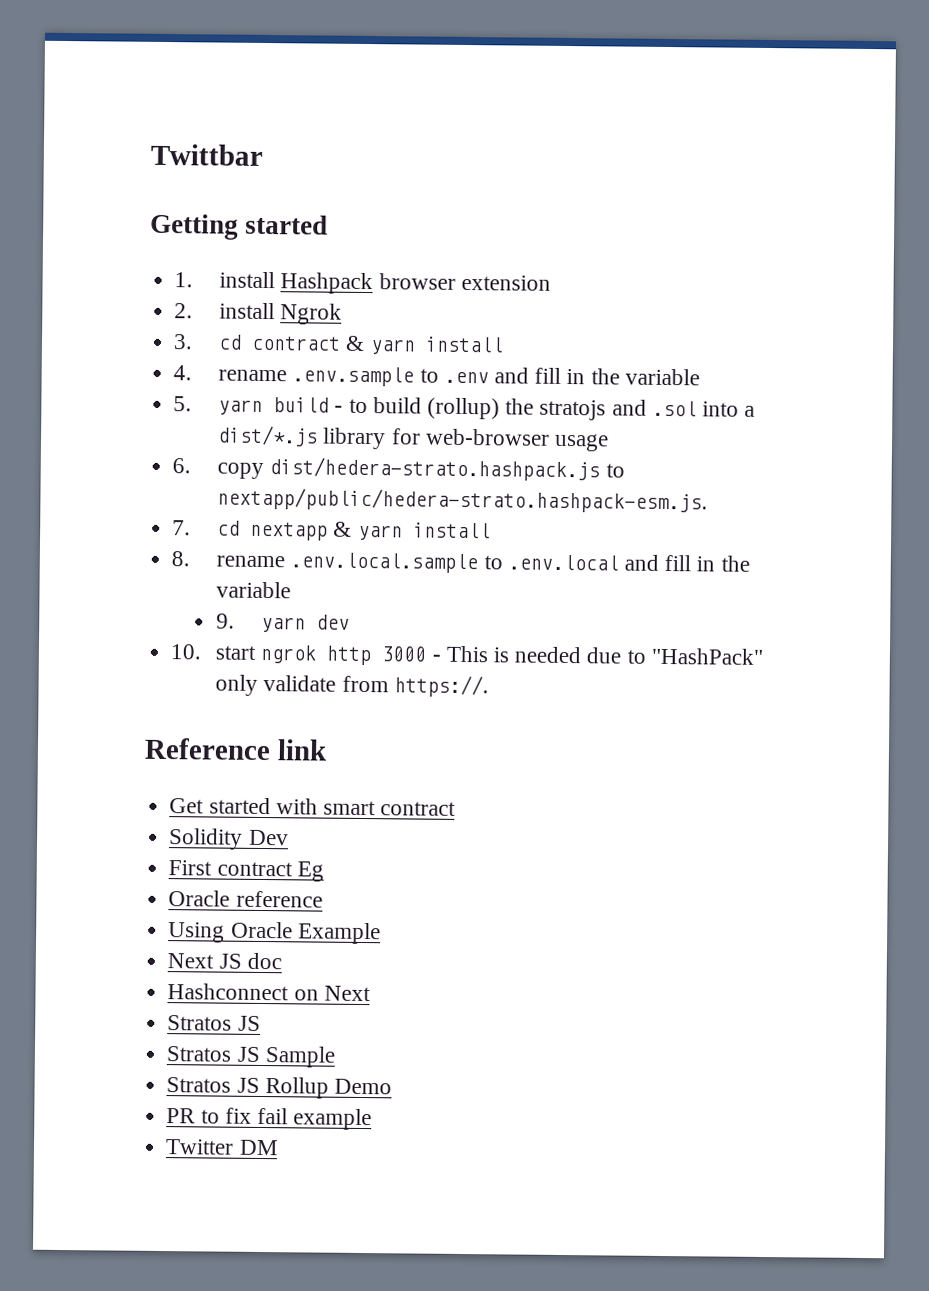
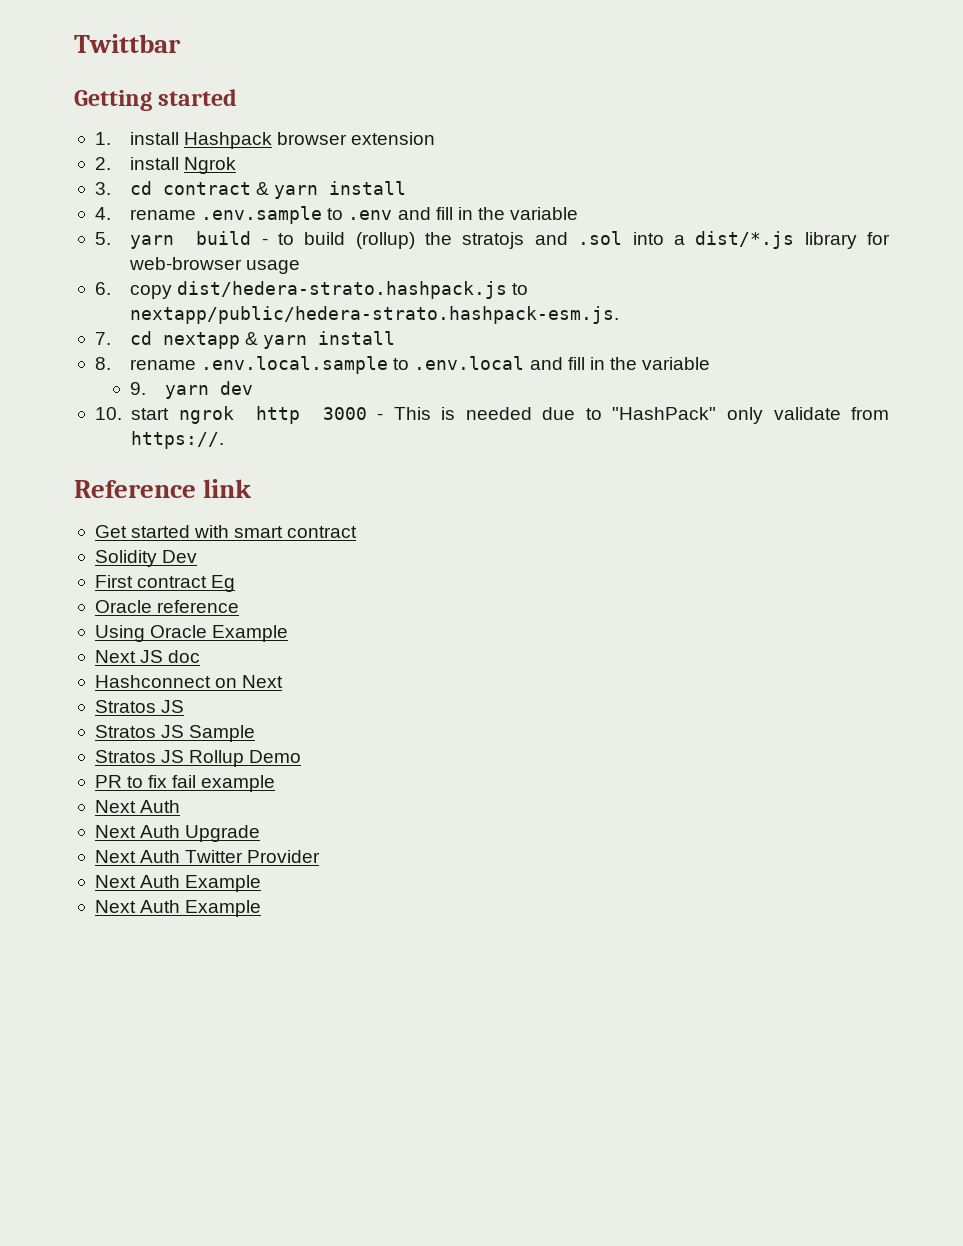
  PR to fix fail example
- Twitter DM
+ Next Auth
+ Next Auth Upgrade
+ Next Auth Twitter Provider
+ Next Auth Example
+ Next Auth Example

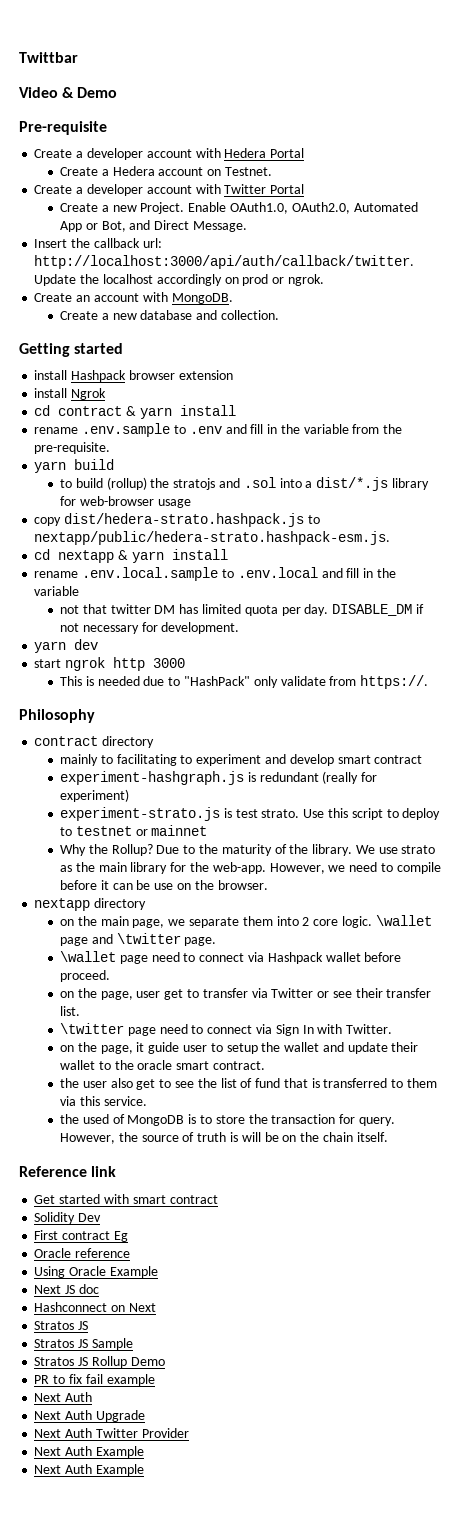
+ Video & Demo
+ Pre-requisite
+ Create a developer account with Hedera Portal
+ Create a Hedera account on Testnet.
+ Create a developer account with Twitter Portal
+ Create a new Project. Enable OAuth1.0, OAuth2.0, Automated App or Bot, and Direct Message.
+ Insert the callback url: http://localhost:3000/api/auth/callback/twitter. Update the localhost accordingly on prod or ngrok.
+ Create an account with MongoDB.
+ Create a new database and collection.
- 1. install Hashpack browser extension
+ install Hashpack browser extension
- 2. install Ngrok
+ install Ngrok
- 3. cd contract & yarn install
+ cd contract & yarn install
- 4. rename .env.sample to .env and fill in the variable
- 5. yarn build - to build (rollup) the stratojs and .sol into a dist/*.js library for web-browser usage
+ rename .env.sample to .env and fill in the variable from the pre-requisite.
+ yarn build
+ to build (rollup) the stratojs and .sol into a dist/*.js library for web-browser usage
- 6. copy dist/hedera-strato.hashpack.js to nextapp/public/hedera-strato.hashpack-esm.js.
+ copy dist/hedera-strato.hashpack.js to nextapp/public/hedera-strato.hashpack-esm.js.
- 7. cd nextapp & yarn install
+ cd nextapp & yarn install
- 8. rename .env.local.sample to .env.local and fill in the variable
+ rename .env.local.sample to .env.local and fill in the variable
- 9. yarn dev
+ not that twitter DM has limited quota per day. DISABLE_DM if not necessary for development.
+ yarn dev
- 10. start ngrok http 3000 - This is needed due to "HashPack" only validate from https://.
+ start ngrok http 3000
+ This is needed due to "HashPack" only validate from https://.
+ Philosophy
+ contract directory
+ mainly to facilitating to experiment and develop smart contract
+ experiment-hashgraph.js is redundant (really for experiment)
+ experiment-strato.js is test strato. Use this script to deploy to testnet or mainnet
+ Why the Rollup? Due to the maturity of the library. We use strato as the main library for the web-app. However, we need to compile before it can be use on the browser.
+ nextapp directory
+ on the main page, we separate them into 2 core logic. \wallet page and \twitter page.
+ \wallet page need to connect via Hashpack wallet before proceed.
+ on the page, user get to transfer via Twitter or see their transfer list.
+ \twitter page need to connect via Sign In with Twitter.
+ on the page, it guide user to setup the wallet and update their wallet to the oracle smart contract.
+ the user also get to see the list of fund that is transferred to them via this service.
+ the used of MongoDB is to store the transaction for query. However, the source of truth is will be on the chain itself.

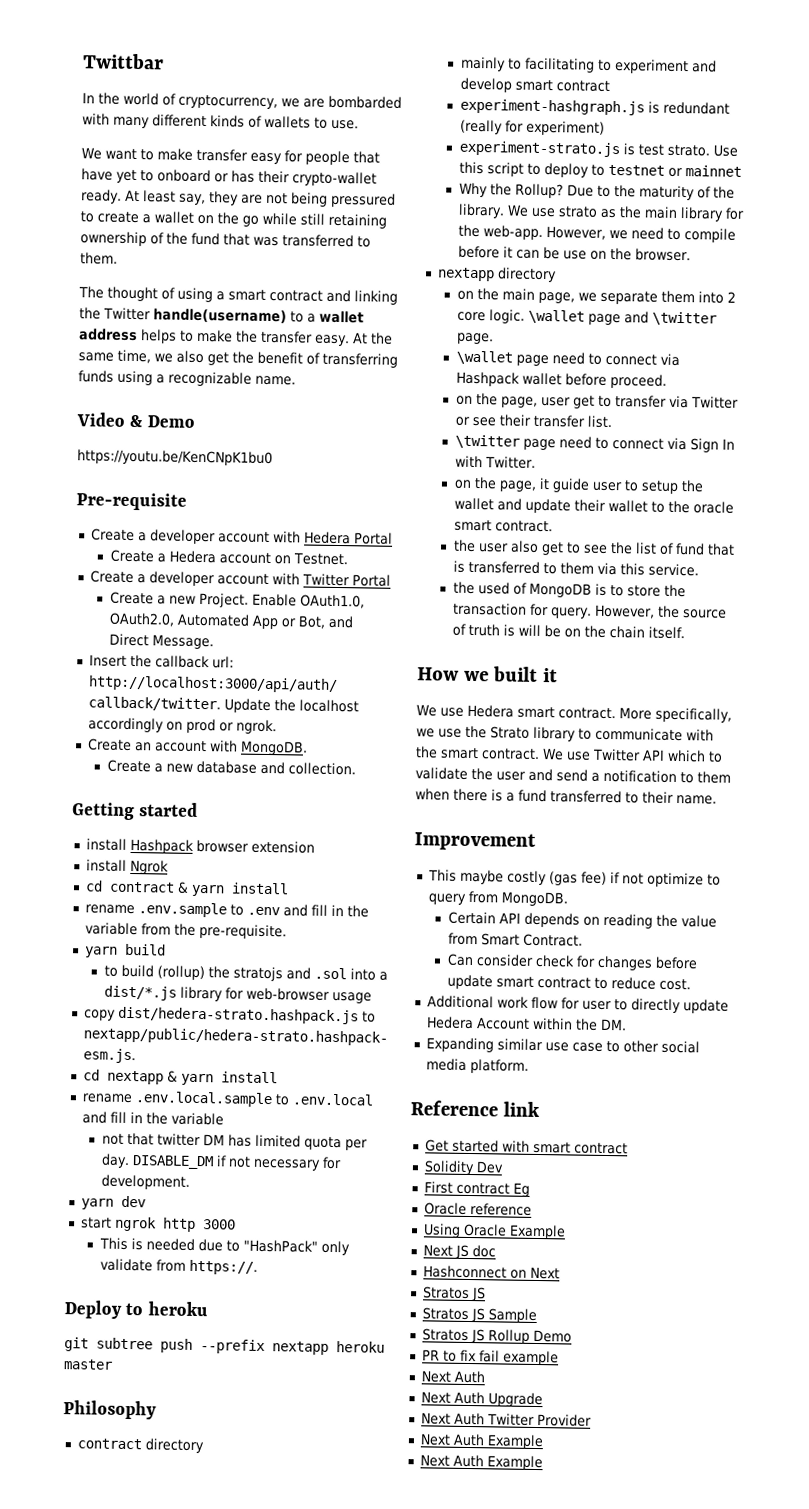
+ In the world of cryptocurrency, we are bombarded with many different kinds of wallets to use.
+ We want to make transfer easy for people that have yet to onboard or has their crypto-wallet ready. At least say, they are not being pressured to create a wallet on the go while still retaining ownership of the fund that was transferred to them.
+ The thought of using a smart contract and linking the Twitter handle(username) to a wallet address helps to make the transfer easy. At the same time, we also get the benefit of transferring funds using a recognizable name.
+ https://youtu.be/KenCNpK1bu0
+ Deploy to heroku
+ git subtree push --prefix nextapp heroku master
+ How we built it
+ We use Hedera smart contract. More specifically, we use the Strato library to communicate with the smart contract. We use Twitter API which to validate the user and send a notification to them when there is a fund transferred to their name.
+ Improvement
+ This maybe costly (gas fee) if not optimize to query from MongoDB.
+ Certain API depends on reading the value from Smart Contract.
+ Can consider check for changes before update smart contract to reduce cost.
+ Additional work flow for user to directly update Hedera Account within the DM.
+ Expanding similar use case to other social media platform.

